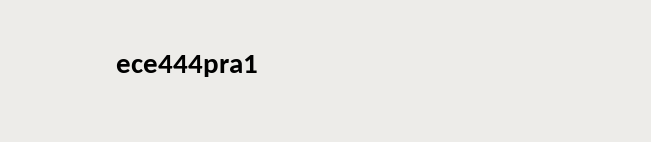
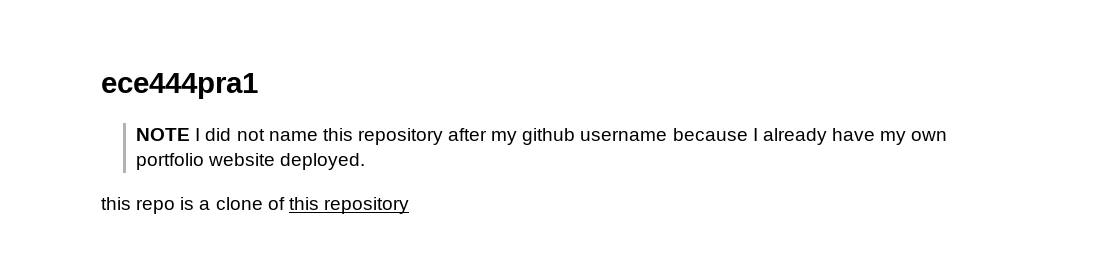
+ NOTE I did not name this repository after my github username because I already have my own portfolio website deployed.
+ this repo is a clone of this repository

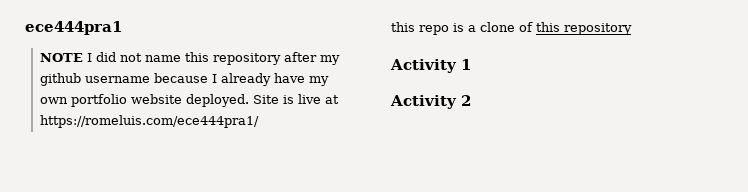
+ Site is live at https://romeluis.com/ece444pra1/
+ Activity 1
+ Activity 2

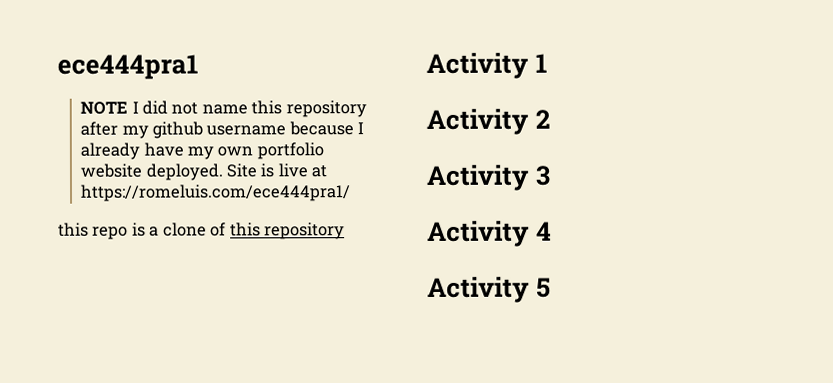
+ Activity 3
+ Activity 4
+ Activity 5

